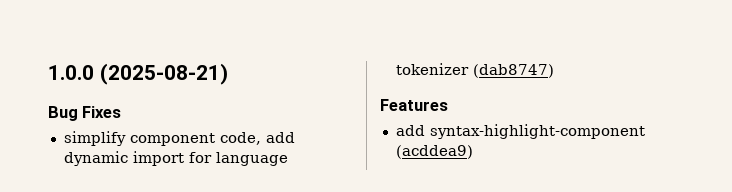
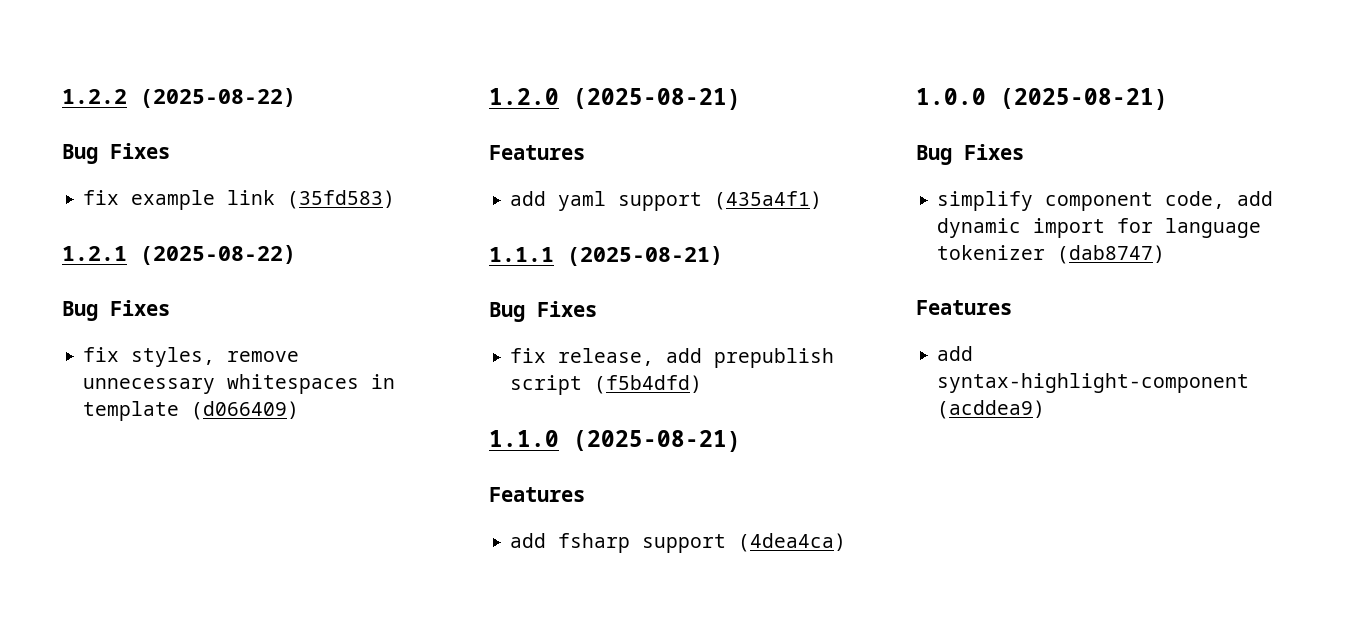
+ 1.2.2 (2025-08-22)
+ Bug Fixes
+ fix example link (35fd583)
+ 1.2.1 (2025-08-22)
+ Bug Fixes
+ fix styles, remove unnecessary whitespaces in template (d066409)
+ 1.2.0 (2025-08-21)
+ Features
+ add yaml support (435a4f1)
+ 1.1.1 (2025-08-21)
+ Bug Fixes
+ fix release, add prepublish script (f5b4dfd)
+ 1.1.0 (2025-08-21)
+ Features
+ add fsharp support (4dea4ca)

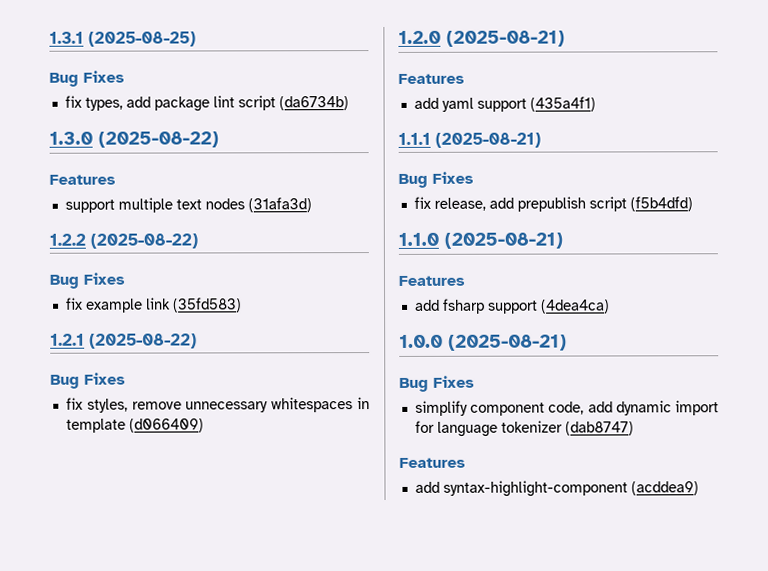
+ 1.3.1 (2025-08-25)
+ Bug Fixes
+ fix types, add package lint script (da6734b)
+ 1.3.0 (2025-08-22)
+ Features
+ support multiple text nodes (31afa3d)

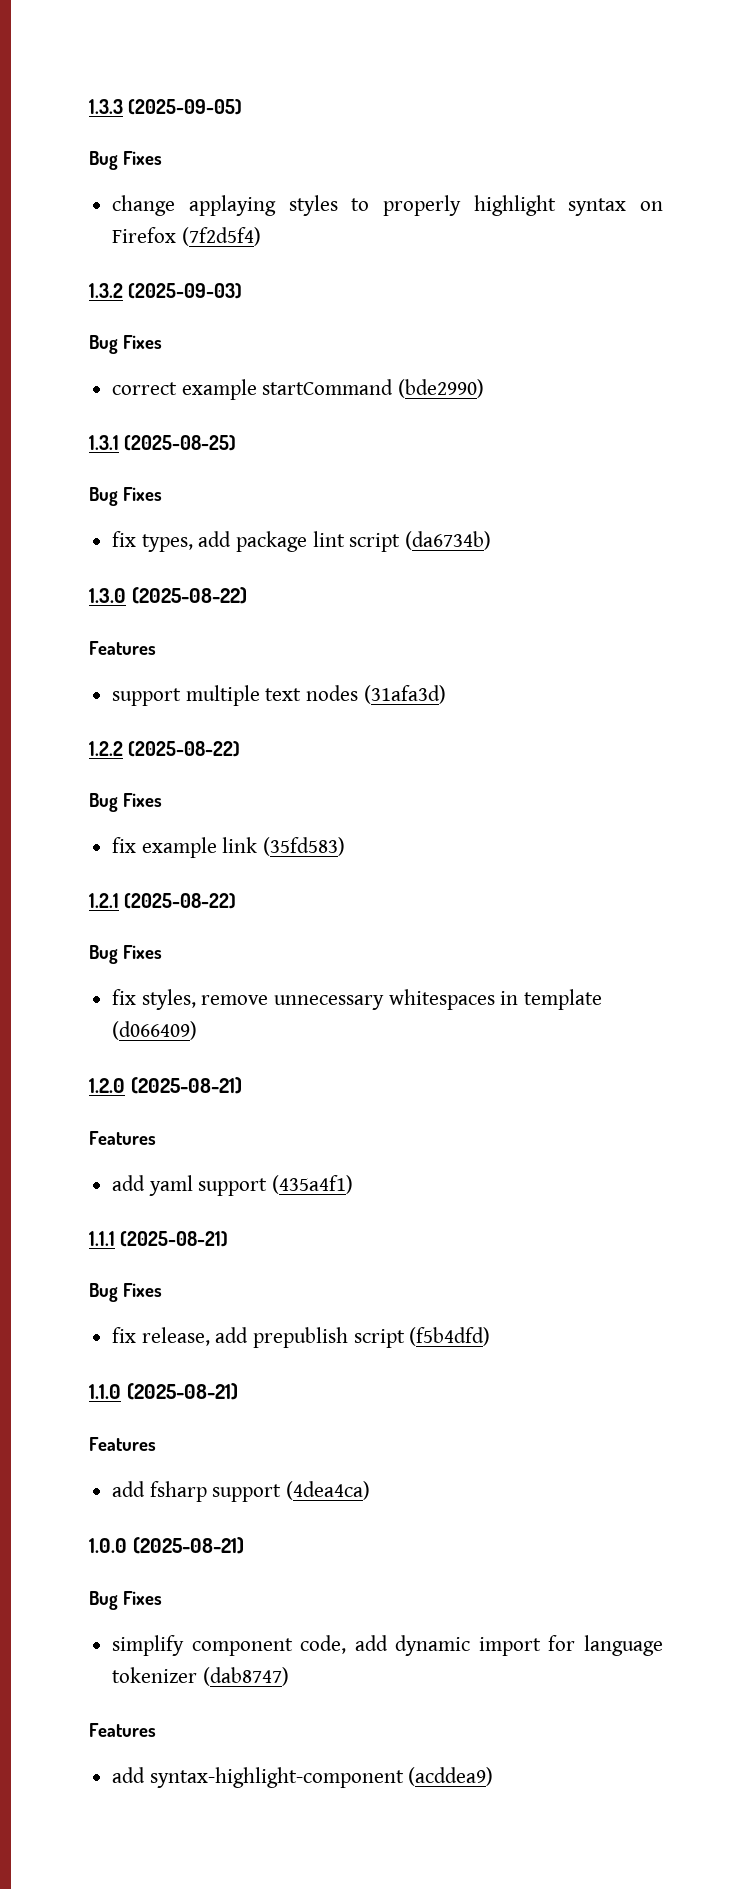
+ 1.3.3 (2025-09-05)
+ Bug Fixes
+ change applaying styles to properly highlight syntax on Firefox (7f2d5f4)
+ 1.3.2 (2025-09-03)
+ Bug Fixes
+ correct example startCommand (bde2990)

